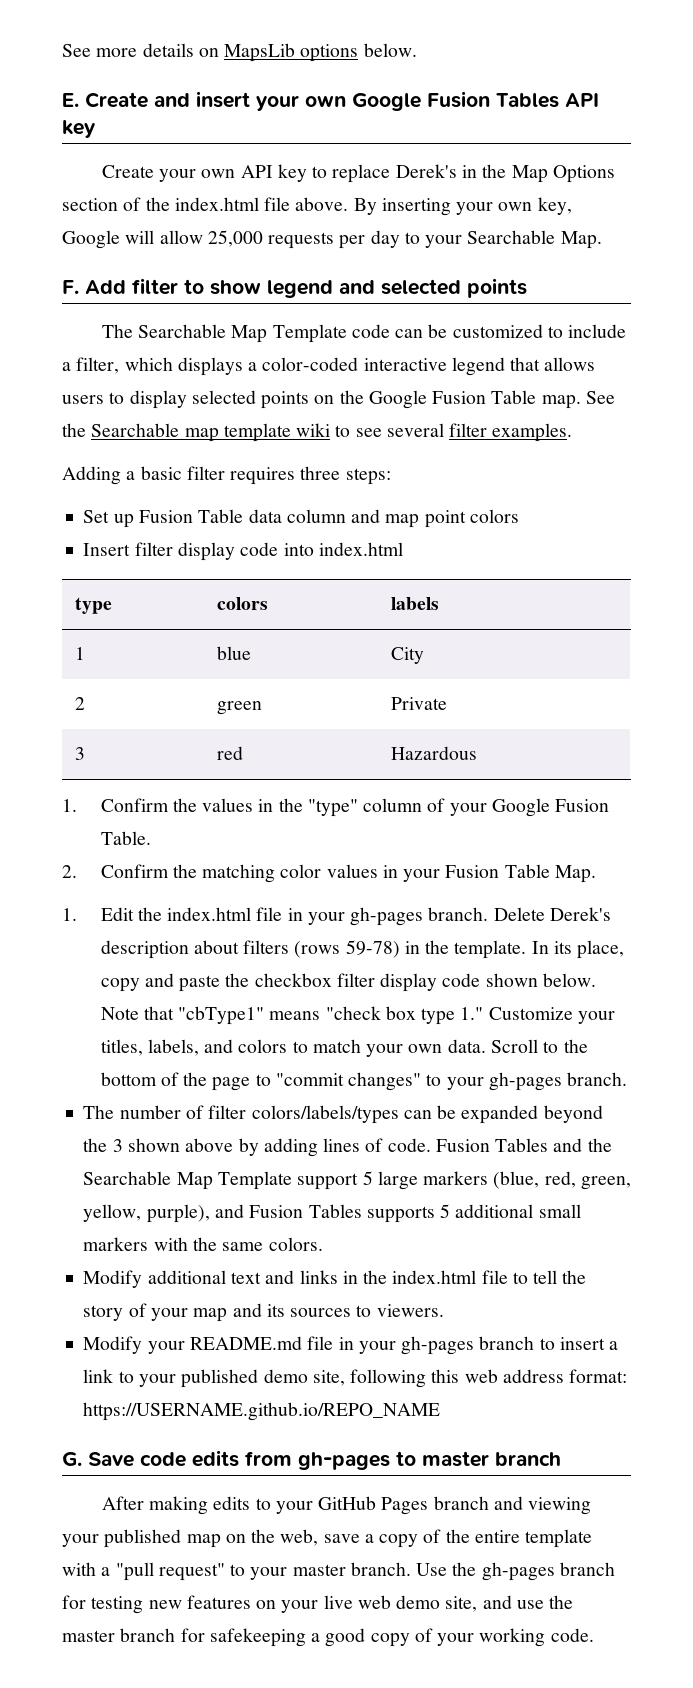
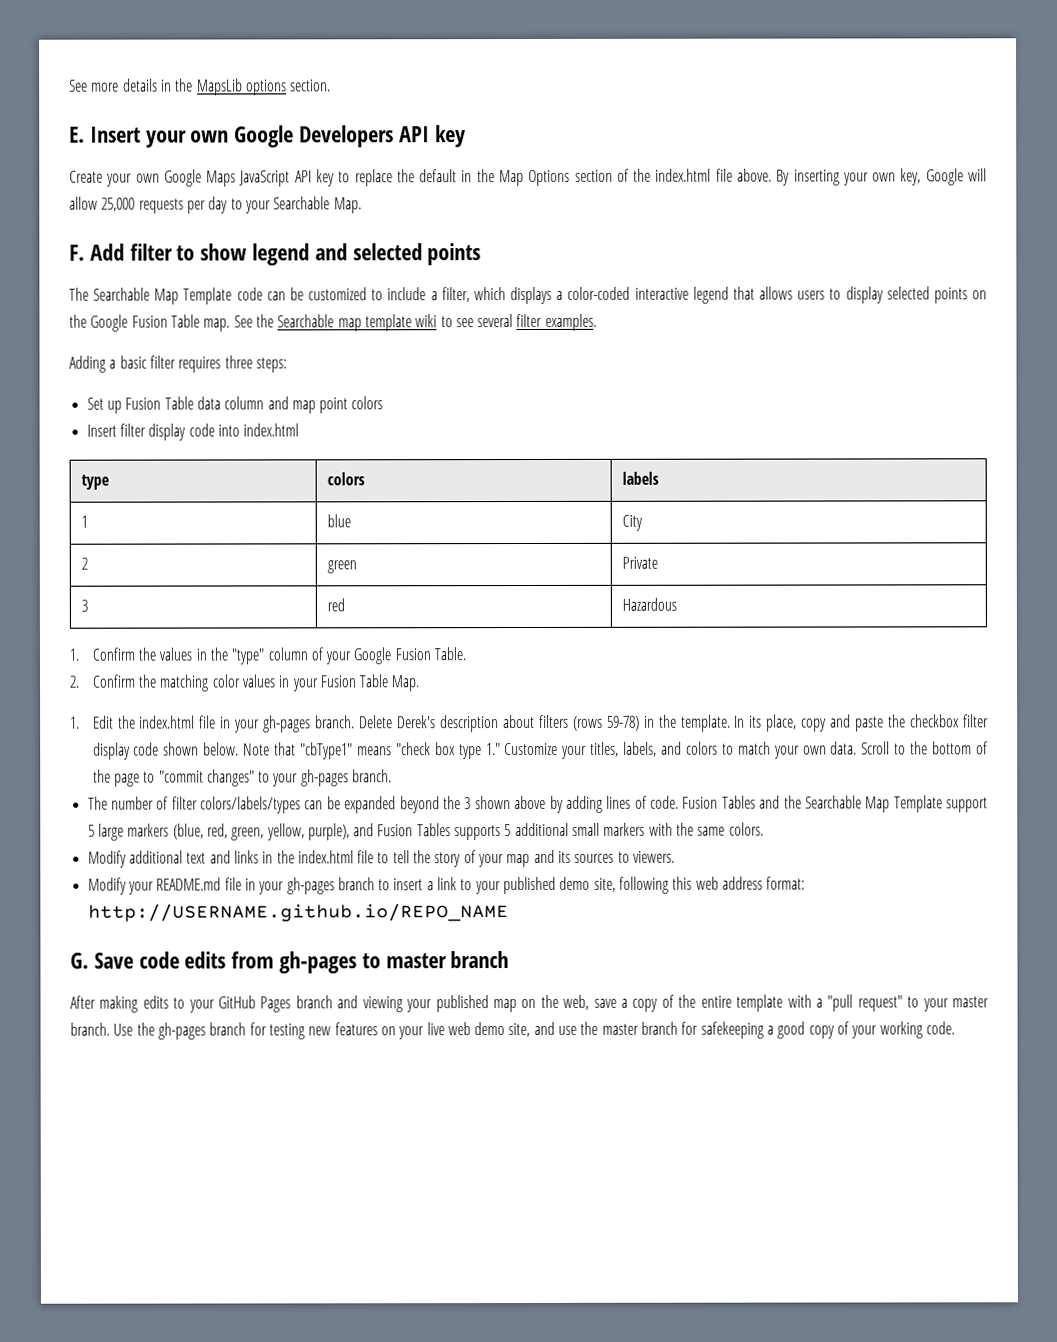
- See more details on MapsLib options below.
+ See more details in the MapsLib options section.
- E. Create and insert your own Google Fusion Tables API key
+ E. Insert your own Google Developers API key
- Create your own API key to replace Derek's in the Map Options section of the index.html file above.
+ Create your own Google Maps JavaScript API key to replace the default in the Map Options section of the index.html file above.
- Modify your README.md file in your gh-pages branch to insert a link to your published demo site, following this web address format: https://USERNAME.github.io/REPO_NAME
+ Modify your README.md file in your gh-pages branch to insert a link to your published demo site, following this web address format: http://USERNAME.github.io/REPO_NAME

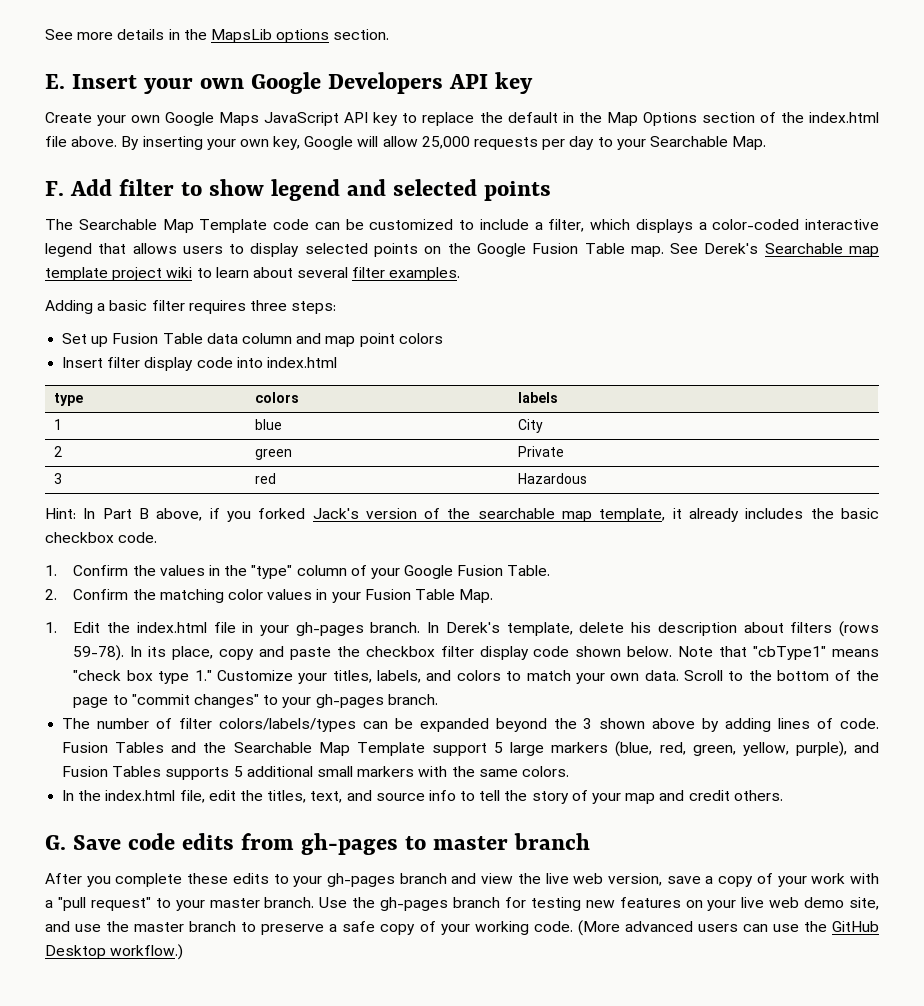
- See the Searchable map template wiki to see several filter examples.
+ See Derek's Searchable map template project wiki to learn about several filter examples.
+ Hint: In Part B above, if you forked Jack's version of the searchable map template, it already includes the basic checkbox code.
- Delete Derek's description about filters (rows 59-78) in the template.
+ In Derek's template, delete his description about filters (rows 59-78).
- Modify additional text and links in the index.html file to tell the story of your map and its sources to viewers.
- Modify your README.md file in your gh-pages branch to insert a link to your published demo site, following this web address format: http://USERNAME.github.io/REPO_NAME
+ In the index.html file, edit the titles, text, and source info to tell the story of your map and credit others.
- After making edits to your GitHub Pages branch and viewing your published map on the web, save a copy of the entire template with a "pull request" to your master branch.
+ After you complete these edits to your gh-pages branch and view the live web version, save a copy of your work with a "pull request" to your master branch.
- Use the gh-pages branch for testing new features on your live web demo site, and use the master branch for safekeeping a good copy of your working code.
+ Use the gh-pages branch for testing new features on your live web demo site, and use the master branch to preserve a safe copy of your working code.
+ (More advanced users can use the GitHub Desktop workflow.)

